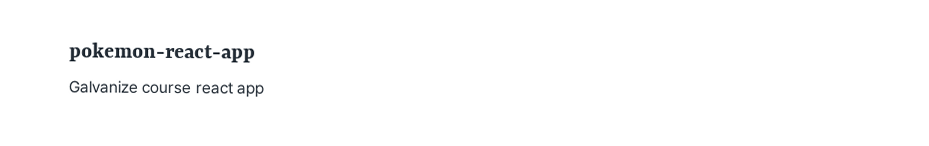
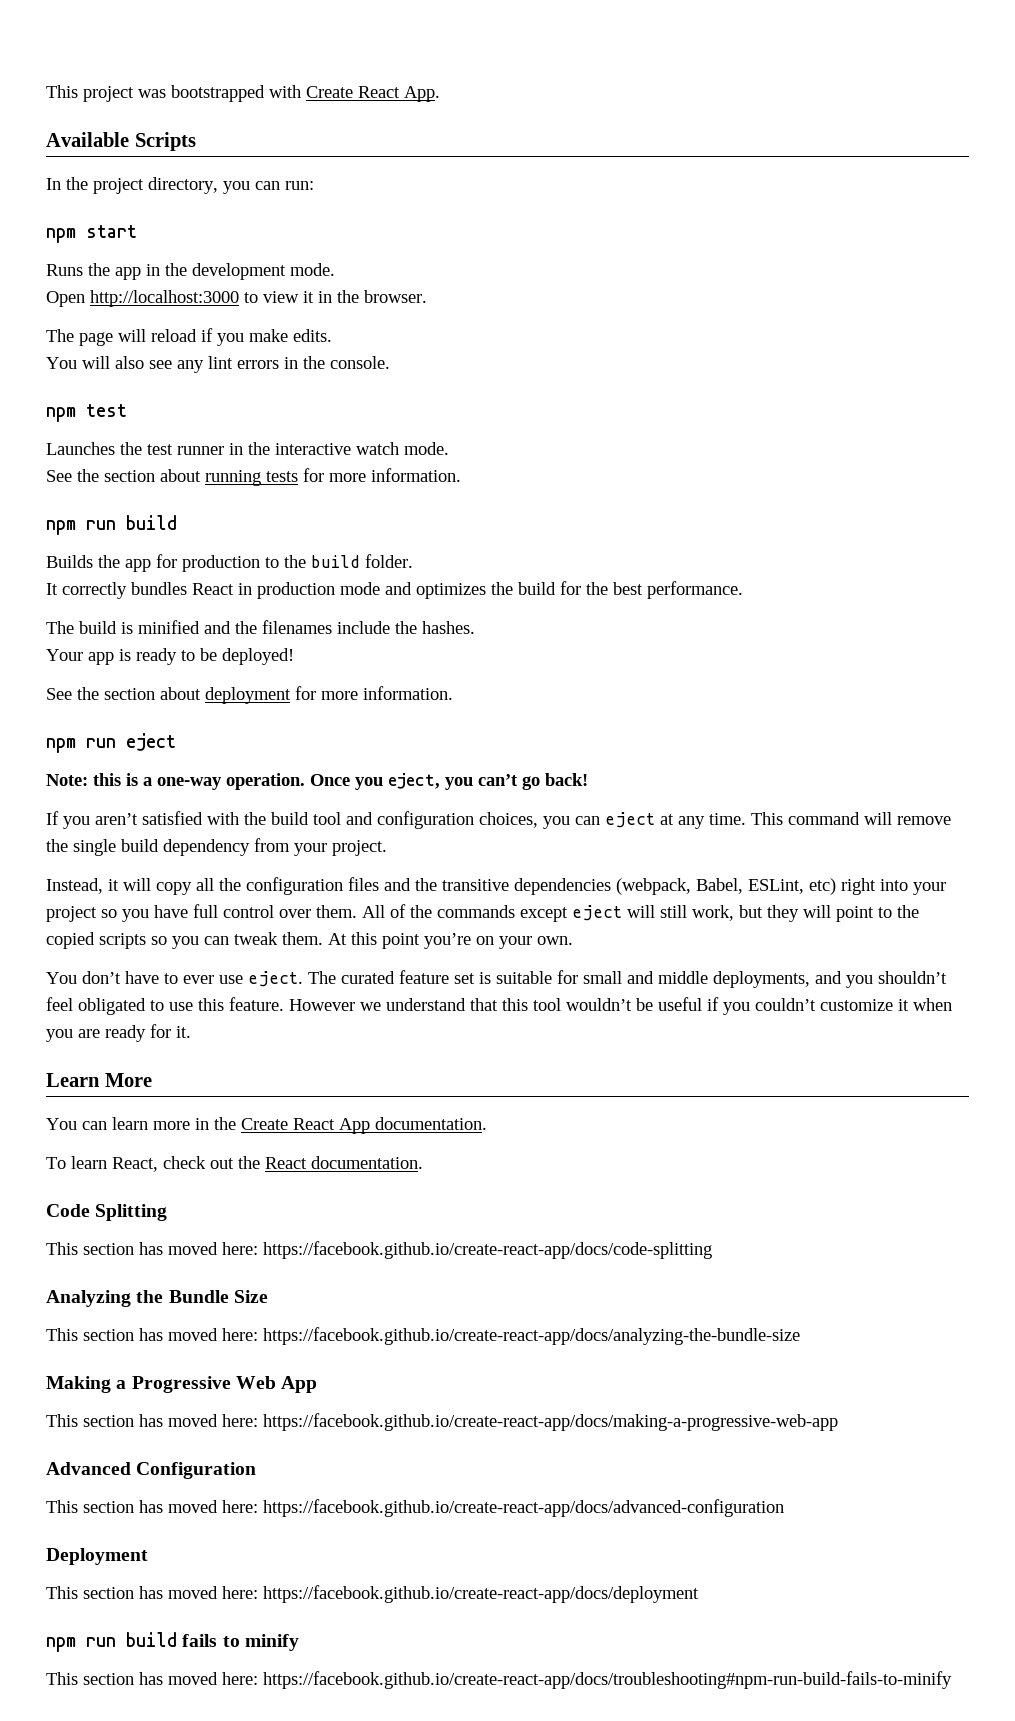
- pokemon-react-app
- Galvanize course react app
+ This project was bootstrapped with Create React App.
+ Available Scripts
+ In the project directory, you can run:
+ npm start
+ Runs the app in the development mode.
+ Open http://localhost:3000 to view it in the browser.
+ The page will reload if you make edits.
+ You will also see any lint errors in the console.
+ npm test
+ Launches the test runner in the interactive watch mode.
+ See the section about running tests for more information.
+ npm run build
+ Builds the app for production to the build folder.
+ It correctly bundles React in production mode and optimizes the build for the best performance.
+ The build is minified and the filenames include the hashes.
+ Your app is ready to be deployed!
+ See the section about deployment for more information.
+ npm run eject
+ Note: this is a one-way operation. Once you eject, you can’t go back!
+ If you aren’t satisfied with the build tool and configuration choices, you can eject at any time. This command will remove the single build dependency from your project.
+ Instead, it will copy all the configuration files and the transitive dependencies (webpack, Babel, ESLint, etc) right into your project so you have full control over them. All of the commands except eject will still work, but they will point to the copied scripts so you can tweak them. At this point you’re on your own.
+ You don’t have to ever use eject. The curated feature set is suitable for small and middle deployments, and you shouldn’t feel obligated to use this feature. However we understand that this tool wouldn’t be useful if you couldn’t customize it when you are ready for it.
+ Learn More
+ You can learn more in the Create React App documentation.
+ To learn React, check out the React documentation.
+ Code Splitting
+ This section has moved here: https://facebook.github.io/create-react-app/docs/code-splitting
+ Analyzing the Bundle Size
+ This section has moved here: https://facebook.github.io/create-react-app/docs/analyzing-the-bundle-size
+ Making a Progressive Web App
+ This section has moved here: https://facebook.github.io/create-react-app/docs/making-a-progressive-web-app
+ Advanced Configuration
+ This section has moved here: https://facebook.github.io/create-react-app/docs/advanced-configuration
+ Deployment
+ This section has moved here: https://facebook.github.io/create-react-app/docs/deployment
+ npm run build fails to minify
+ This section has moved here: https://facebook.github.io/create-react-app/docs/troubleshooting#npm-run-build-fails-to-minify

